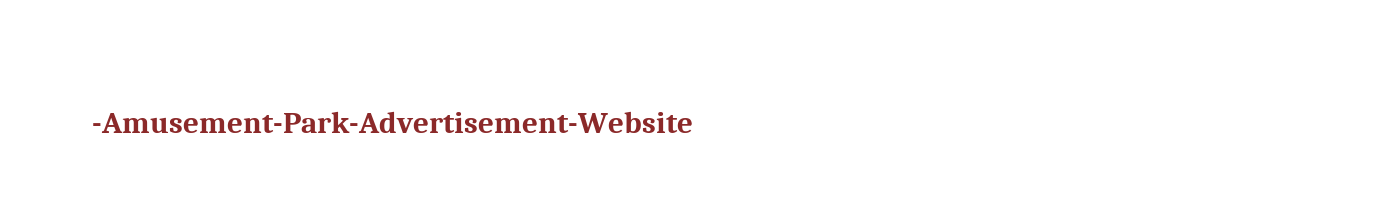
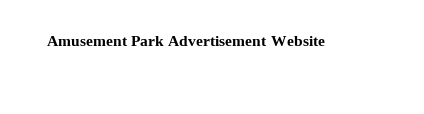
- -Amusement-Park-Advertisement-Website
+ Amusement Park Advertisement Website

